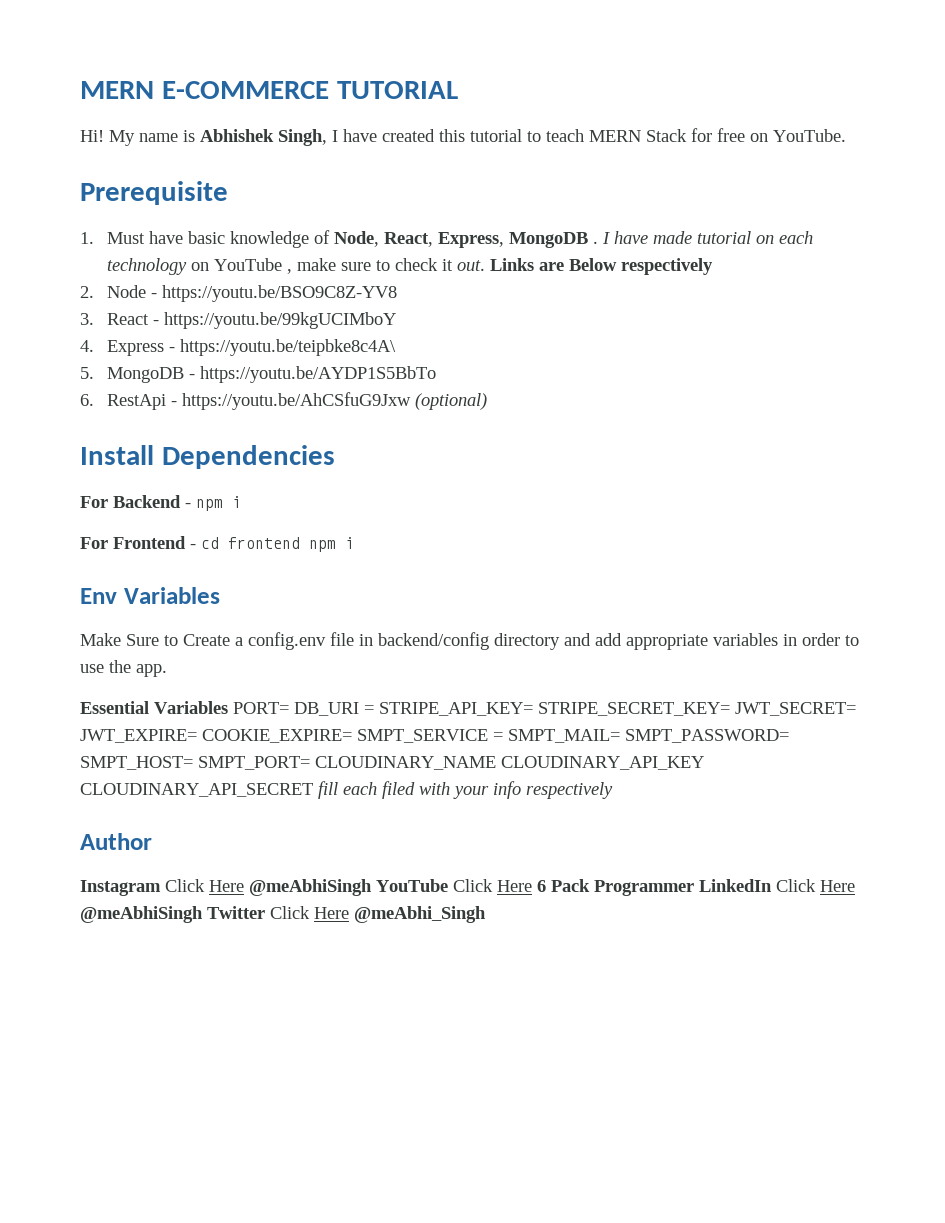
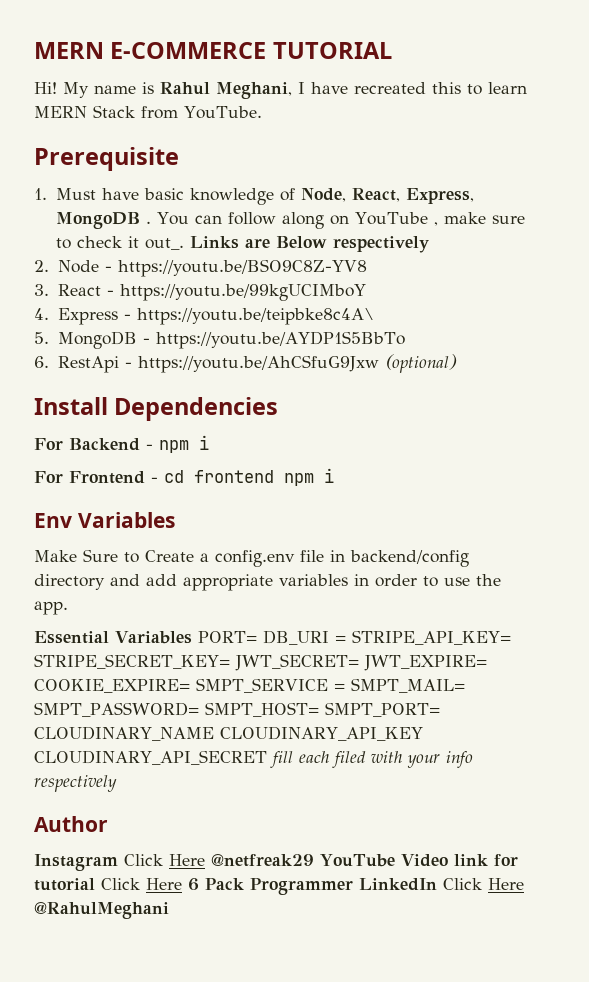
- My name is Abhishek Singh, I have created this tutorial to teach MERN Stack for free on YouTube.
+ My name is Rahul Meghani, I have recreated this to learn MERN Stack from YouTube.
- I have made tutorial on each technology on YouTube , make sure to check it out.
+ You can follow along on YouTube , make sure to check it out_.
- Instagram Click Here @meAbhiSingh YouTube Click Here 6 Pack Programmer LinkedIn Click Here @meAbhiSingh Twitter Click Here @meAbhi_Singh
+ Instagram Click Here @netfreak29 YouTube Video link for tutorial Click Here 6 Pack Programmer LinkedIn Click Here @RahulMeghani

